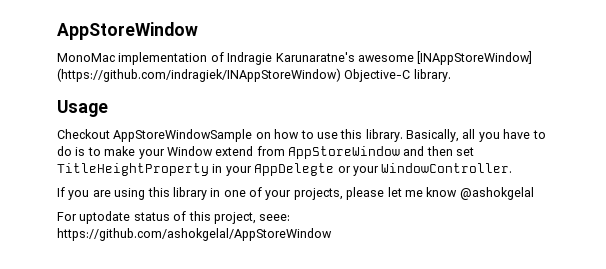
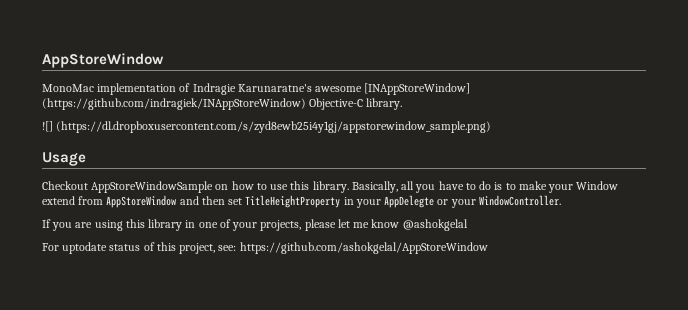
+ ![] (https://dl.dropboxusercontent.com/s/zyd8ewb25i4y1gj/appstorewindow_sample.png)
- For uptodate status of this project, seee: https://github.com/ashokgelal/AppStoreWindow
+ For uptodate status of this project, see: https://github.com/ashokgelal/AppStoreWindow

